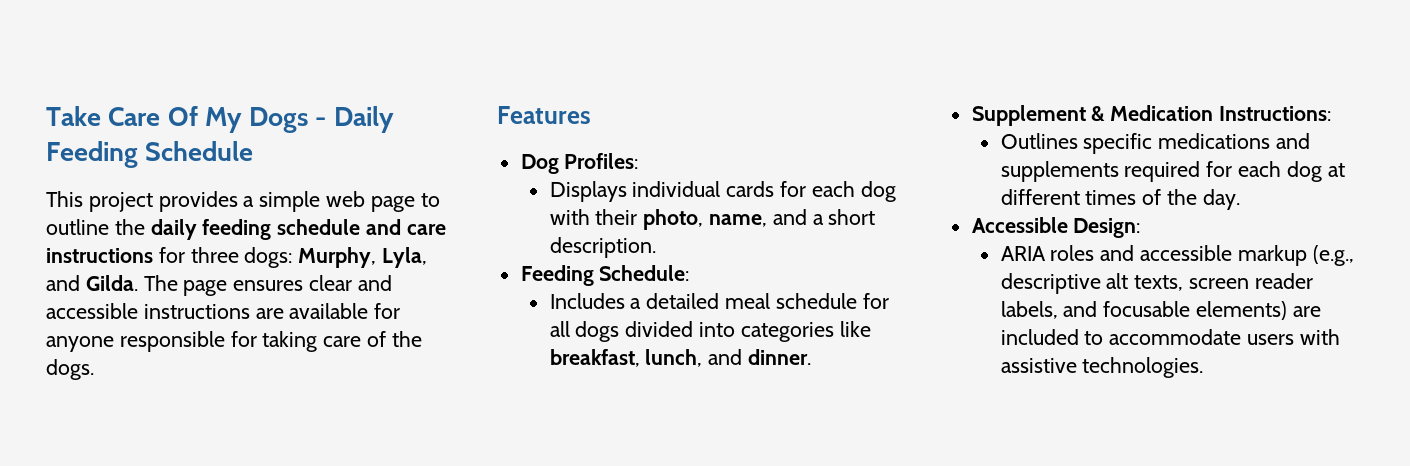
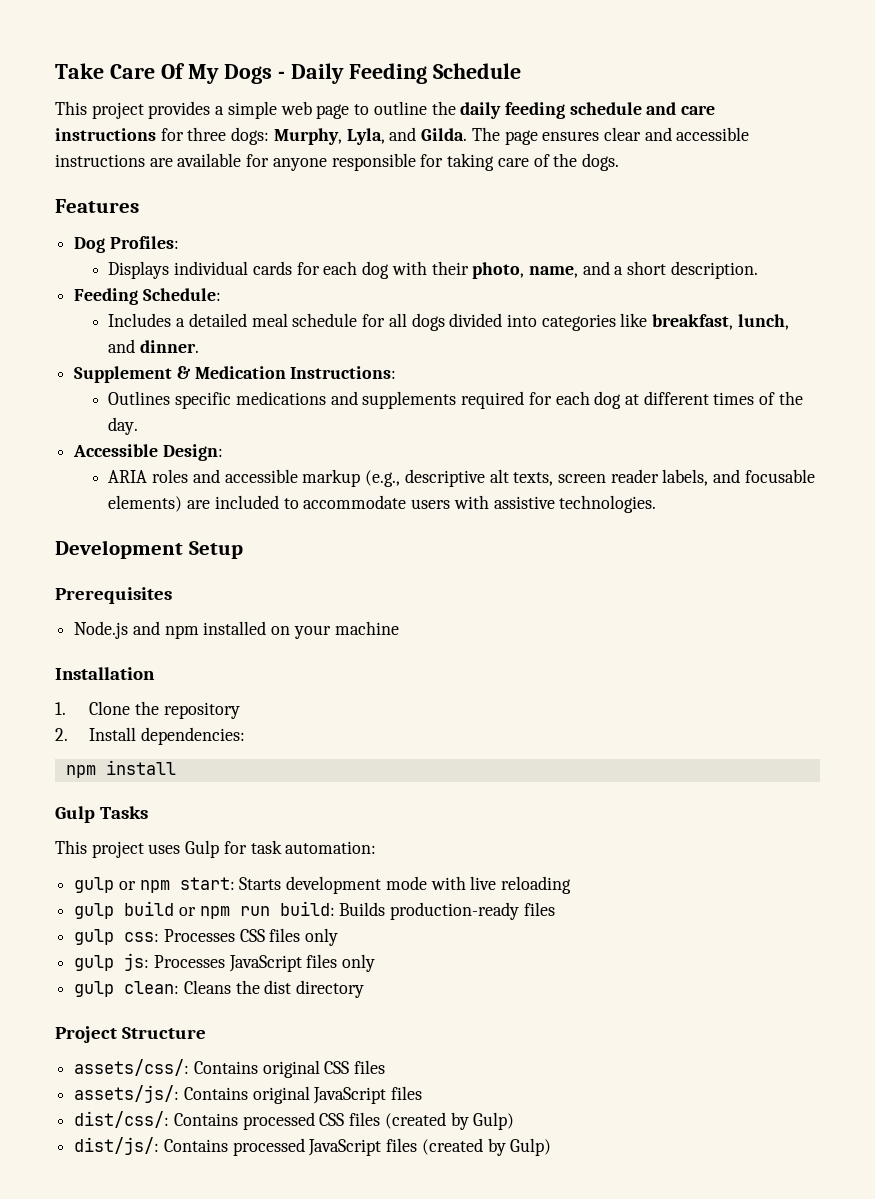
+ Development Setup
+ Prerequisites
+ Node.js and npm installed on your machine
+ Installation
+ 1. Clone the repository
+ 2. Install dependencies:
+ npm install
+ Gulp Tasks
+ This project uses Gulp for task automation:
+ gulp or npm start: Starts development mode with live reloading
+ gulp build or npm run build: Builds production-ready files
+ gulp css: Processes CSS files only
+ gulp js: Processes JavaScript files only
+ gulp clean: Cleans the dist directory
+ Project Structure
+ assets/css/: Contains original CSS files
+ assets/js/: Contains original JavaScript files
+ dist/css/: Contains processed CSS files (created by Gulp)
+ dist/js/: Contains processed JavaScript files (created by Gulp)

